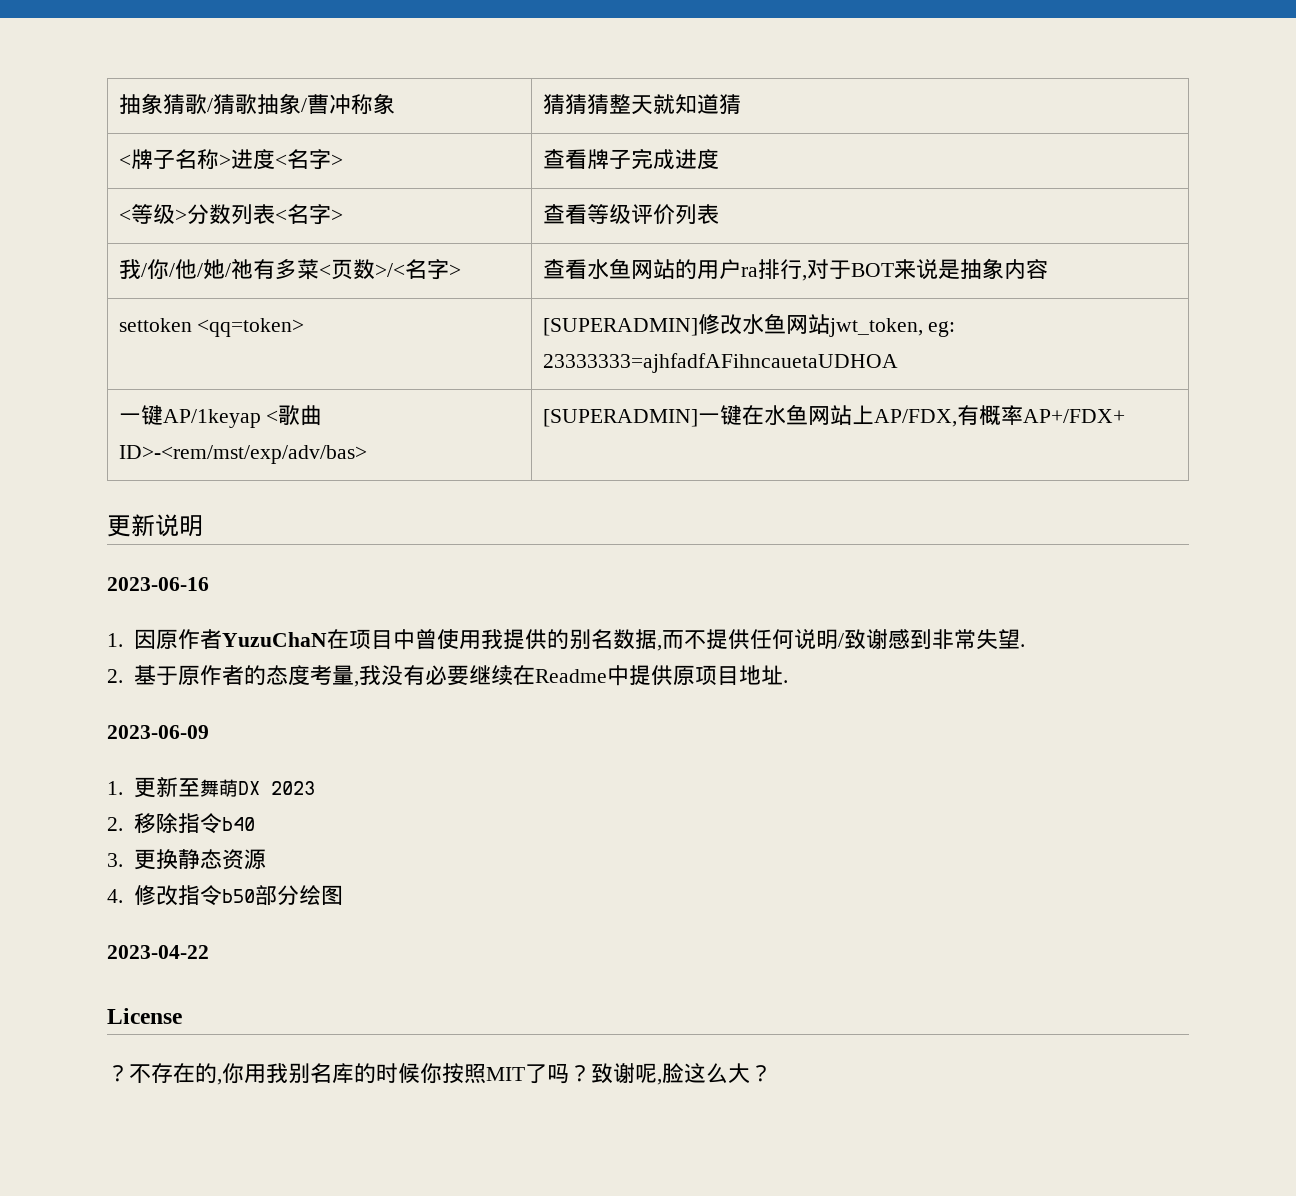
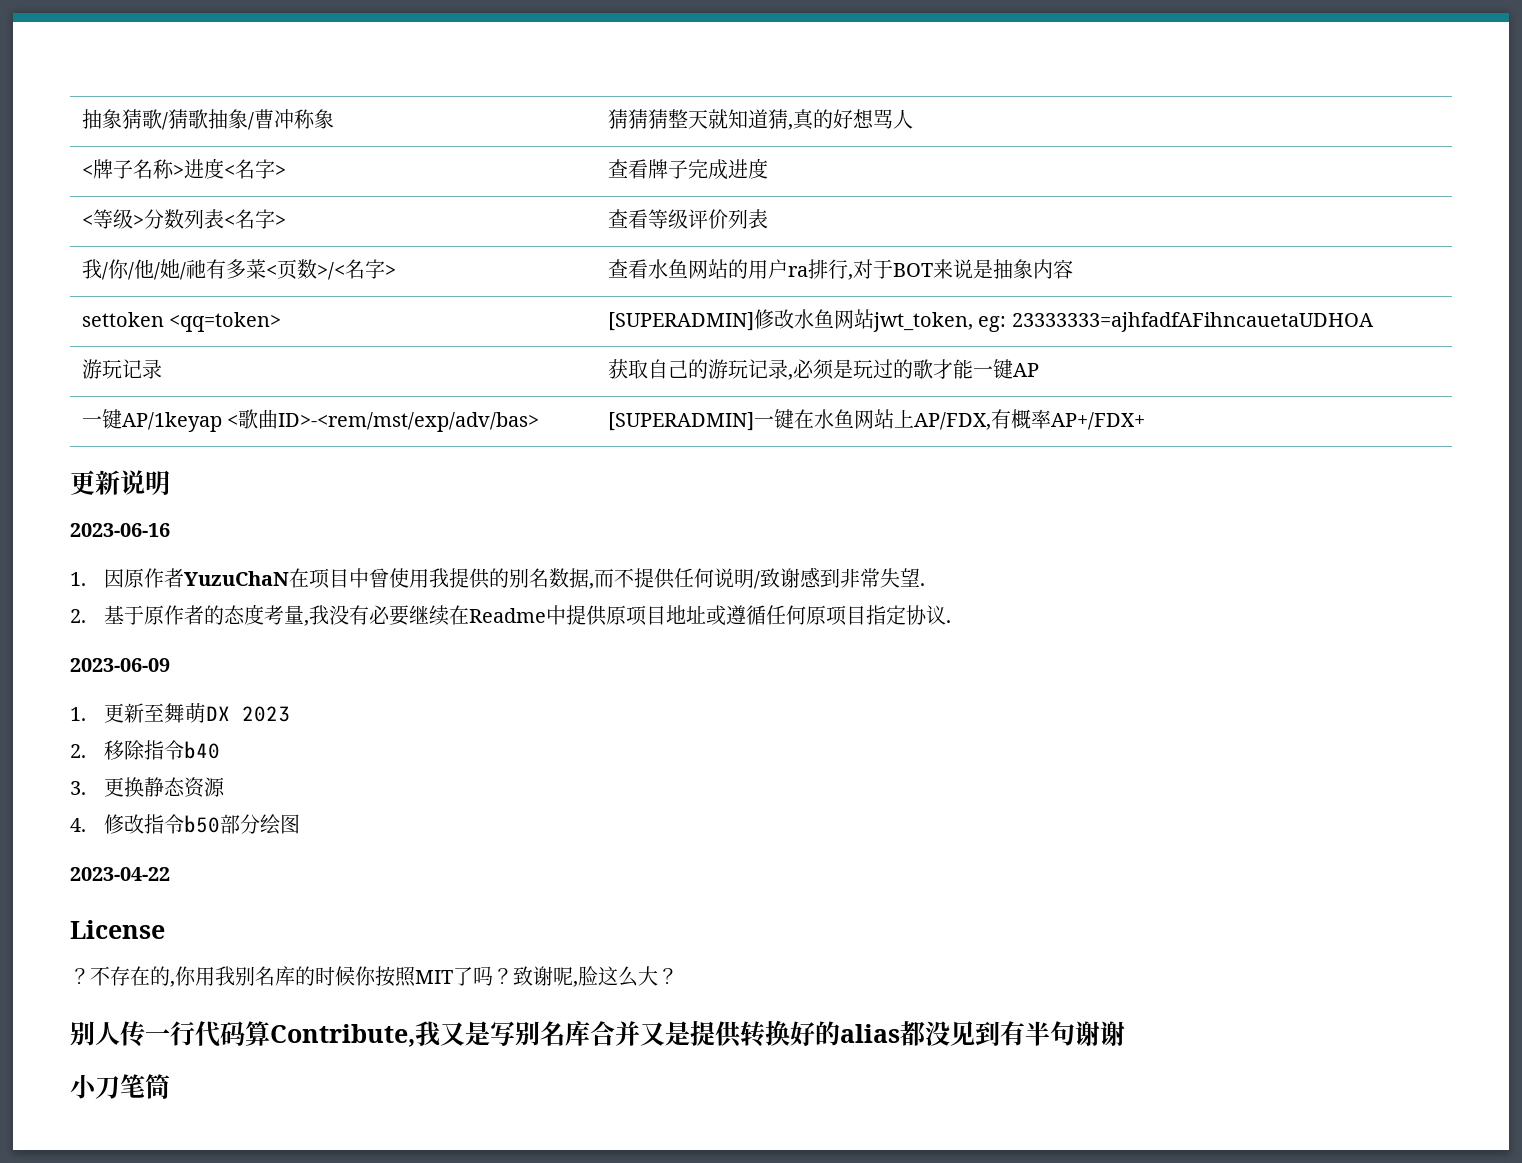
- 抽象猜歌/猜歌抽象/曹冲称象 | 猜猜猜整天就知道猜
+ 抽象猜歌/猜歌抽象/曹冲称象 | 猜猜猜整天就知道猜,真的好想骂人
+ 游玩记录 | 获取自己的游玩记录,必须是玩过的歌才能一键AP
- 2.基于原作者的态度考量,我没有必要继续在Readme中提供原项目地址.
+ 2.基于原作者的态度考量,我没有必要继续在Readme中提供原项目地址或遵循任何原项目指定协议.
+ 别人传一行代码算Contribute,我又是写别名库合并又是提供转换好的alias都没见到有半句谢谢
+ 小刀笔筒

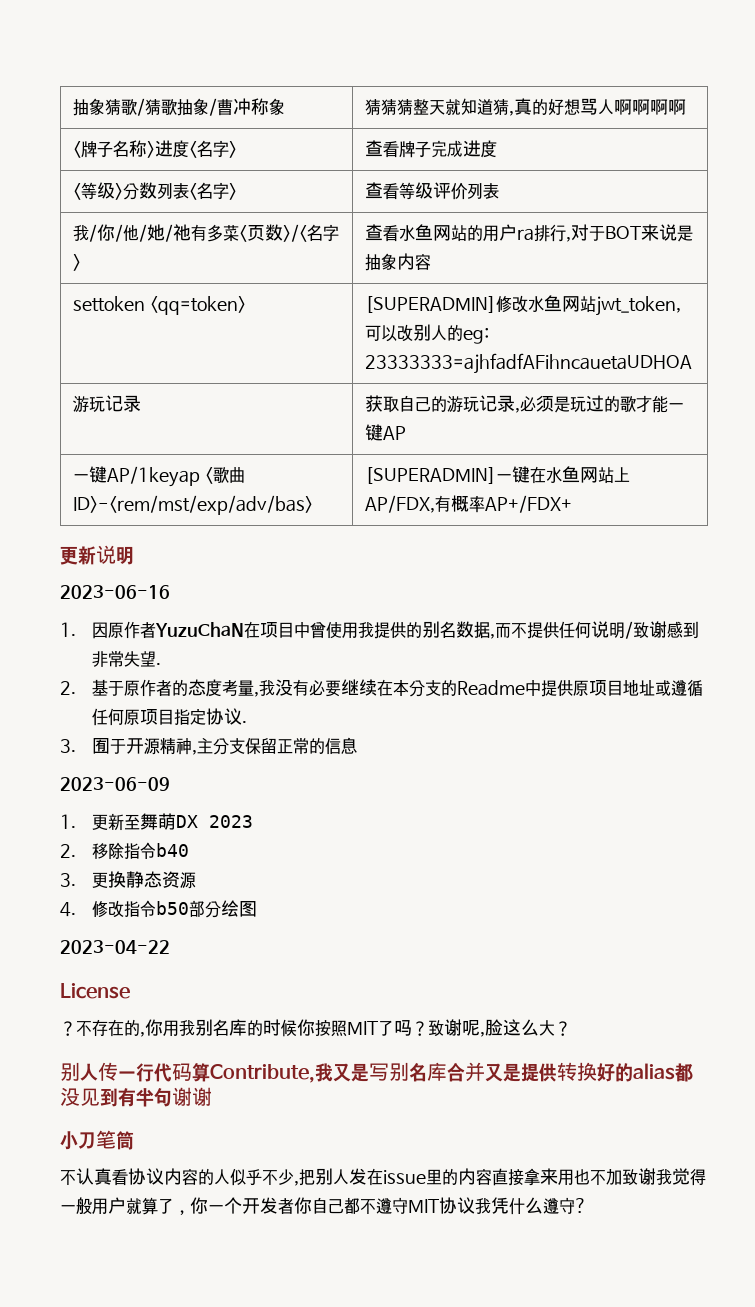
- 抽象猜歌/猜歌抽象/曹冲称象 | 猜猜猜整天就知道猜,真的好想骂人
+ 抽象猜歌/猜歌抽象/曹冲称象 | 猜猜猜整天就知道猜,真的好想骂人啊啊啊啊
- settoken <qq=token> | [SUPERADMIN]修改水鱼网站jwt_token, eg: 23333333=ajhfadfAFihncauetaUDHOA
+ settoken <qq=token> | [SUPERADMIN]修改水鱼网站jwt_token,可以改别人的eg: 23333333=ajhfadfAFihncauetaUDHOA
- 2.基于原作者的态度考量,我没有必要继续在Readme中提供原项目地址或遵循任何原项目指定协议.
+ 2.基于原作者的态度考量,我没有必要继续在本分支的Readme中提供原项目地址或遵循任何原项目指定协议.
+ 3.囿于开源精神,主分支保留正常的信息
+ 不认真看协议内容的人似乎不少,把别人发在issue里的内容直接拿来用也不加致谢我觉得一般用户就算了，你一个开发者你自己都不遵守MIT协议我凭什么遵守?

